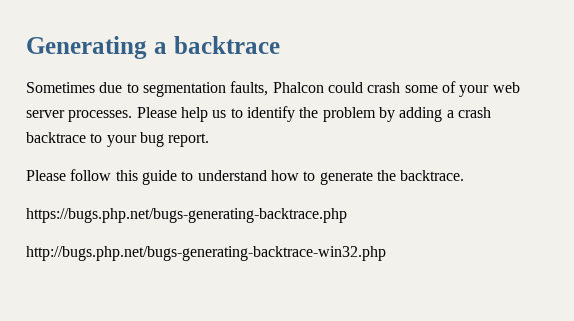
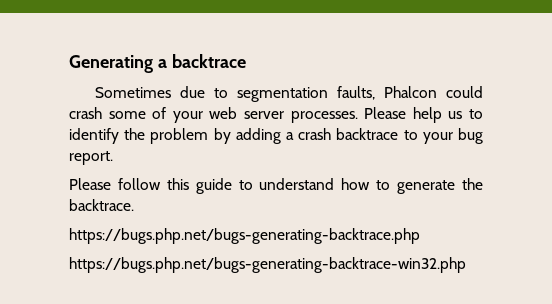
- http://bugs.php.net/bugs-generating-backtrace-win32.php
+ https://bugs.php.net/bugs-generating-backtrace-win32.php

